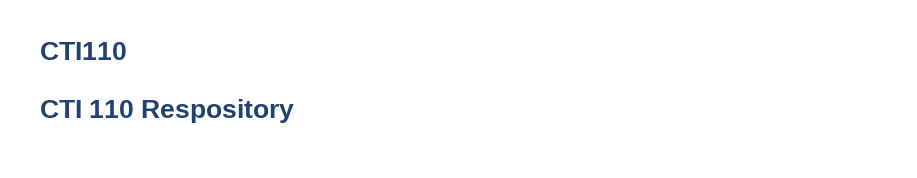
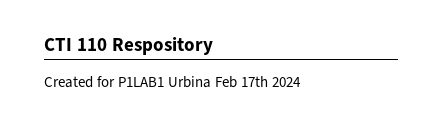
- CTI110
+ Created for P1LAB1 Urbina Feb 17th 2024

